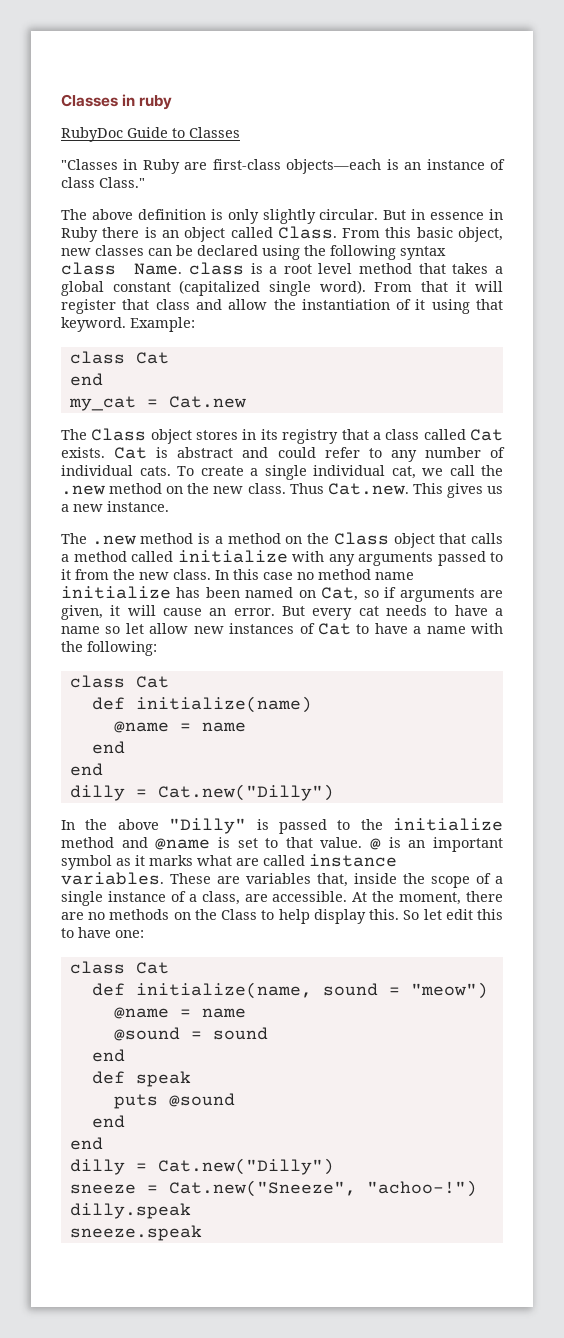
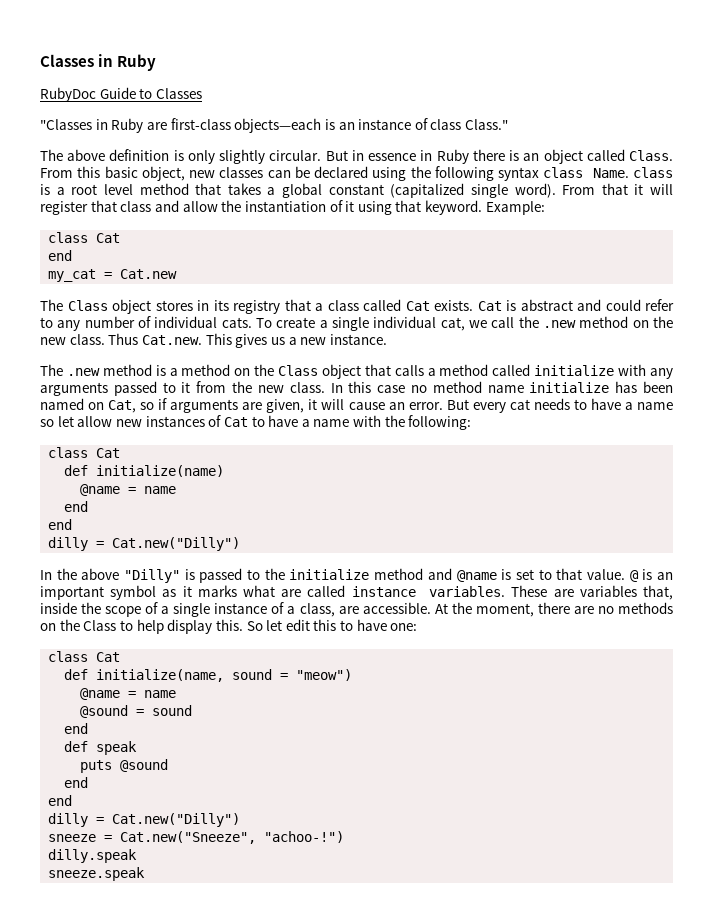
- Classes in ruby
+ Classes in Ruby

